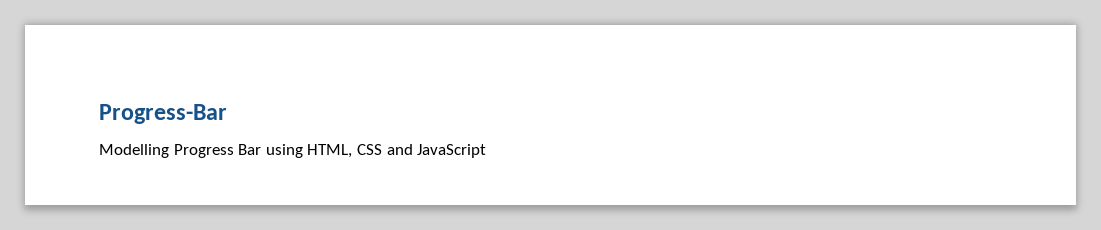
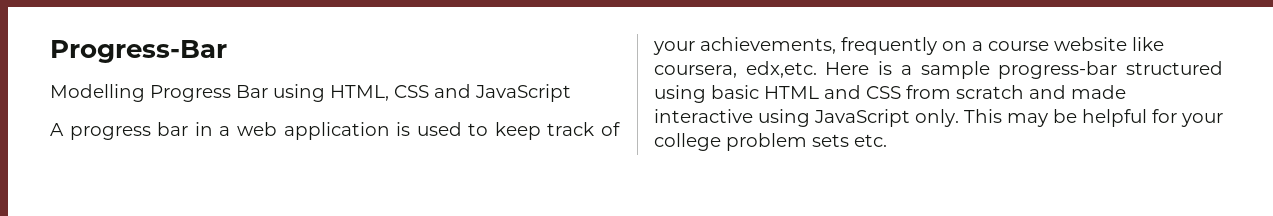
+ A progress bar in a web application is used to keep track of your achievements, frequently on a course website like coursera, edx,etc. Here is a sample progress-bar structured using basic HTML and CSS from scratch and made interactive using JavaScript only. This may be helpful for your college problem sets etc.

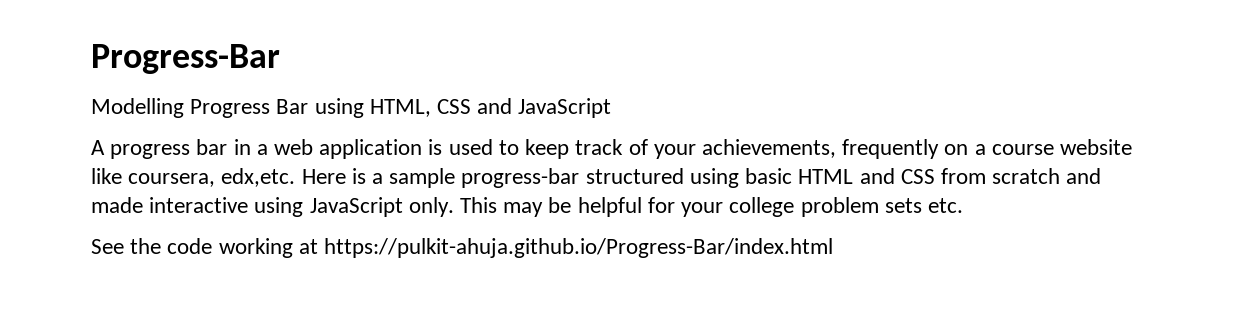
+ See the code working at https://pulkit-ahuja.github.io/Progress-Bar/index.html

